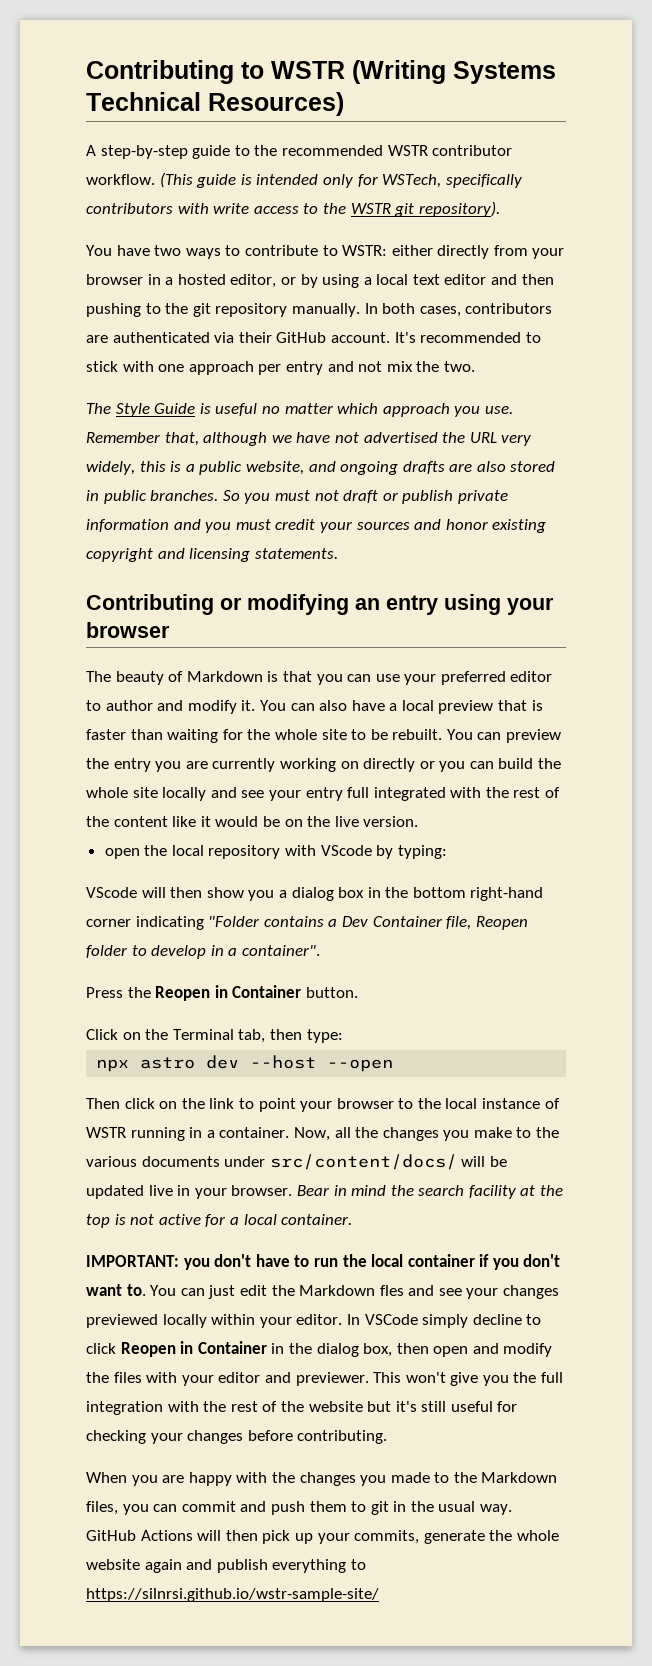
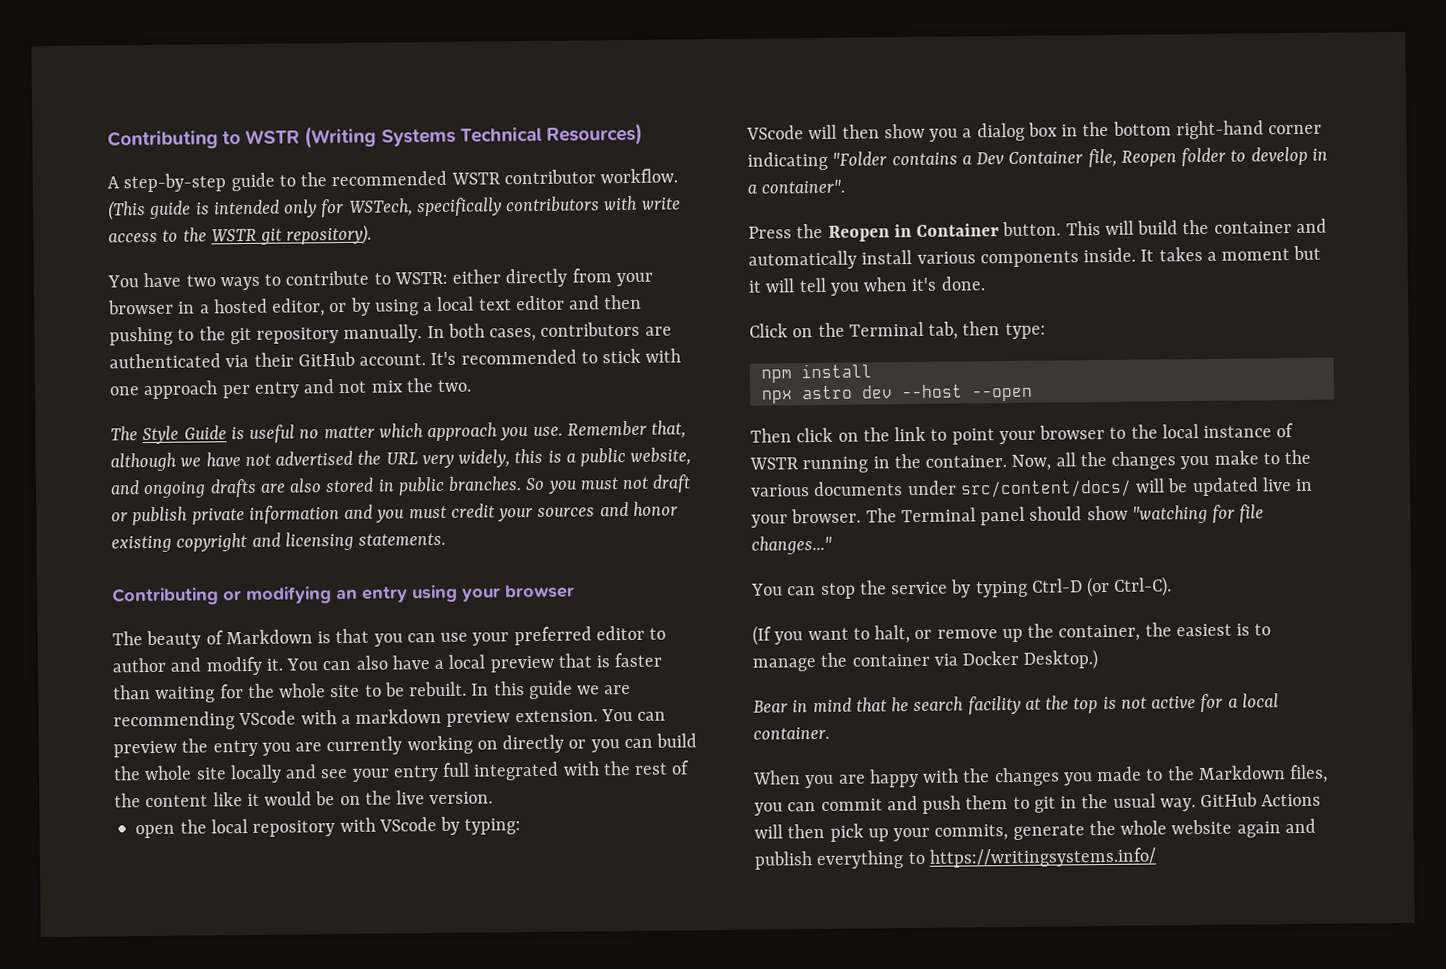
+ In this guide we are recommending VScode with a markdown preview extension.
+ This will build the container and automatically install various components inside. It takes a moment but it will tell you when it's done.
+ npm install
- Then click on the link to point your browser to the local instance of WSTR running in a container.
+ Then click on the link to point your browser to the local instance of WSTR running in the container.
- Now, all the changes you make to the various documents under src/content/docs/ will be updated live in your browser. Bear in mind the search facility at the top is not active for a local container.
+ Now, all the changes you make to the various documents under src/content/docs/ will be updated live in your browser. The Terminal panel should show "watching for file changes..."
+ You can stop the service by typing Ctrl-D (or Ctrl-C).
+ (If you want to halt, or remove up the container, the easiest is to manage the container via Docker Desktop.)
+ Bear in mind that he search facility at the top is not active for a local container.
- IMPORTANT: you don't have to run the local container if you don't want to. You can just edit the Markdown fles and see your changes previewed locally within your editor. In VSCode simply decline to click Reopen in Container in the dialog box, then open and modify the files with your editor and previewer. This won't give you the full integration with the rest of the website but it's still useful for checking your changes before contributing.
- GitHub Actions will then pick up your commits, generate the whole website again and publish everything to https://silnrsi.github.io/wstr-sample-site/
+ GitHub Actions will then pick up your commits, generate the whole website again and publish everything to https://writingsystems.info/

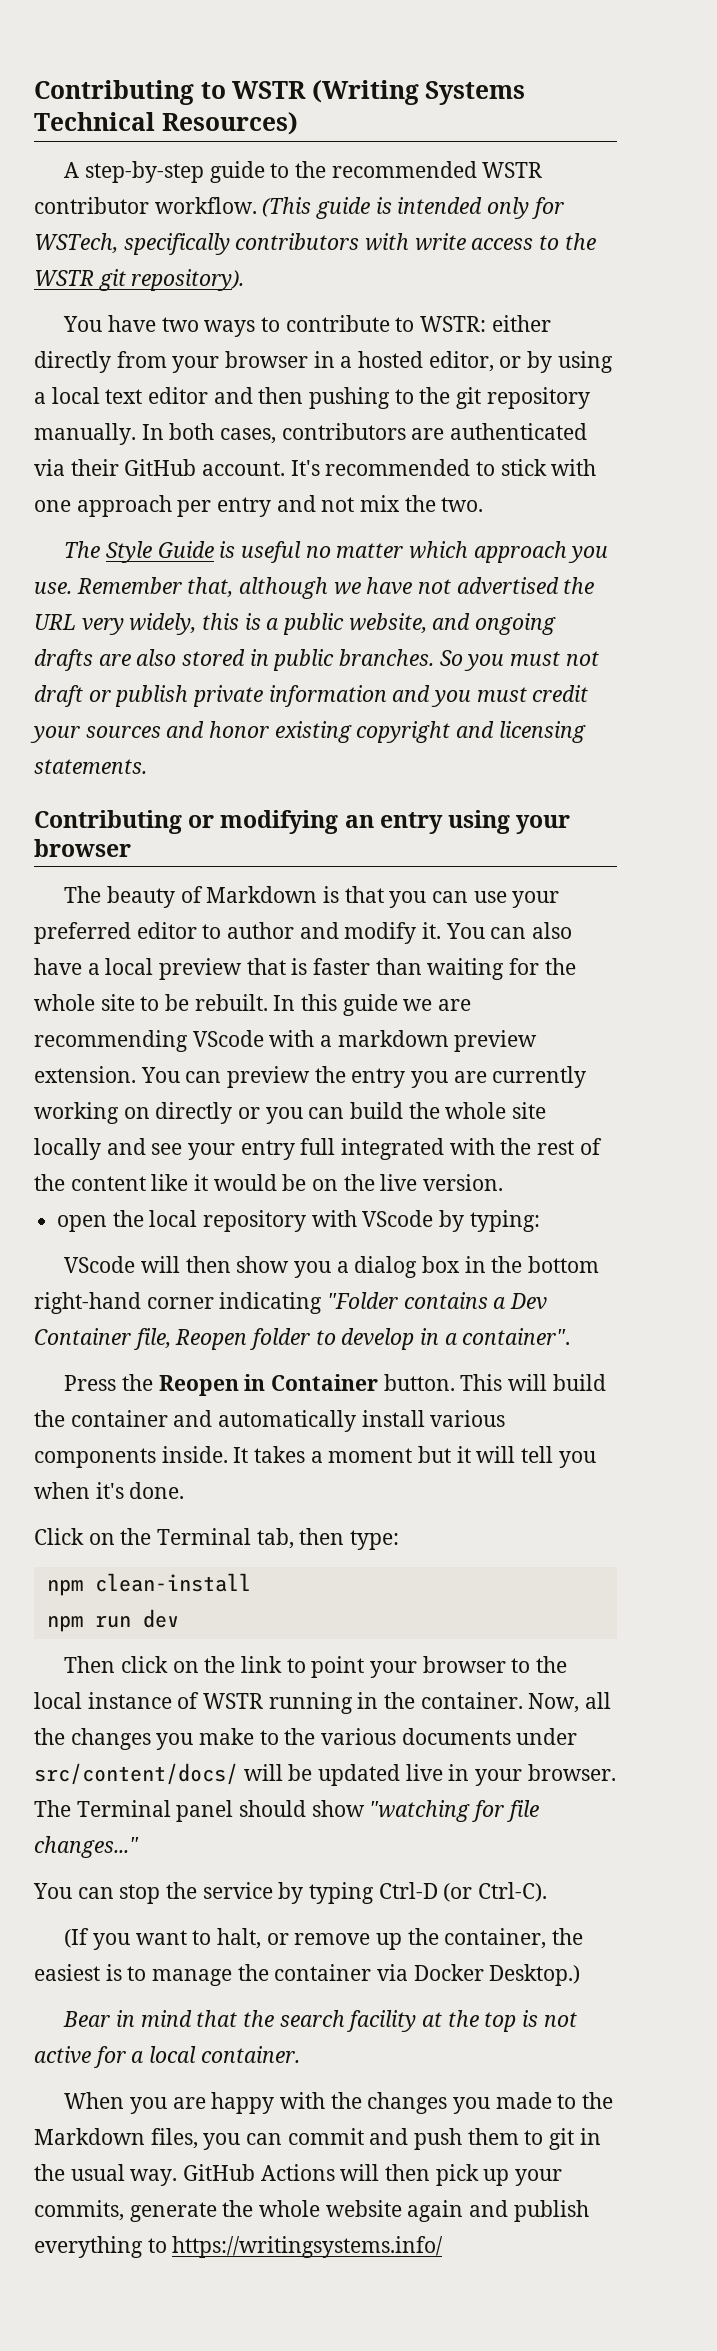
- npm install
- npx astro dev --host --open
+ npm clean-install
+ npm run dev
- Bear in mind that he search facility at the top is not active for a local container.
+ Bear in mind that the search facility at the top is not active for a local container.

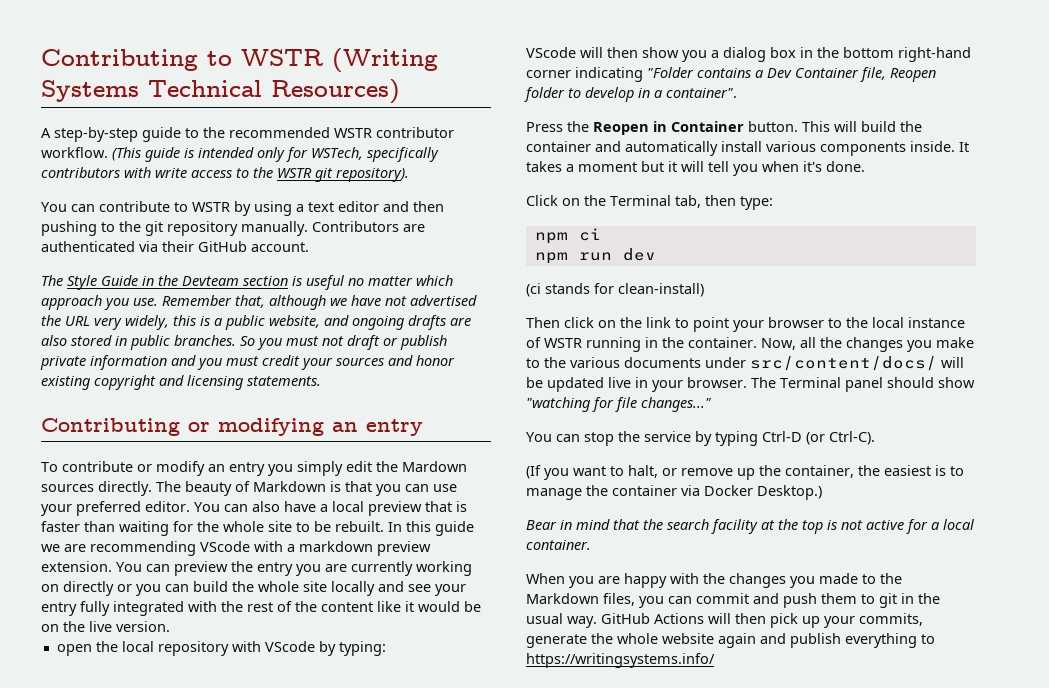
- You have two ways to contribute to WSTR: either directly from your browser in a hosted editor, or by using a local text editor and then pushing to the git repository manually.
+ You can contribute to WSTR by using a text editor and then pushing to the git repository manually.
- In both cases, contributors are authenticated via their GitHub account. It's recommended to stick with one approach per entry and not mix the two.
+ Contributors are authenticated via their GitHub account.
- The Style Guide is useful no matter which approach you use.
+ The Style Guide in the Devteam section is useful no matter which approach you use.
- Contributing or modifying an entry using your browser
- The beauty of Markdown is that you can use your preferred editor to author and modify it.
+ Contributing or modifying an entry
+ To contribute or modify an entry you simply edit the Mardown sources directly. The beauty of Markdown is that you can use your preferred editor.
- You can preview the entry you are currently working on directly or you can build the whole site locally and see your entry full integrated with the rest of the content like it would be on the live version.
+ You can preview the entry you are currently working on directly or you can build the whole site locally and see your entry fully integrated with the rest of the content like it would be on the live version.
- npm clean-install
+ npm ci
+ (ci stands for clean-install)

